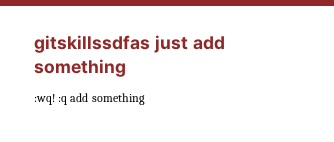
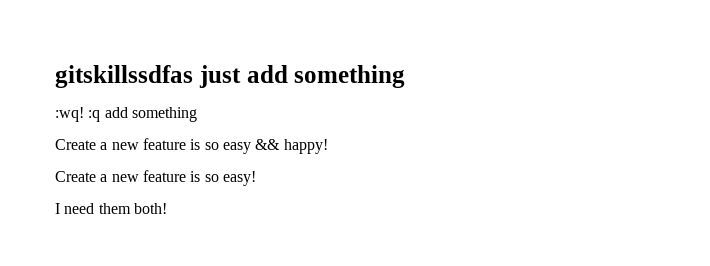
+ Create a new feature is so easy && happy!
+ Create a new feature is so easy!
+ I need them both!

